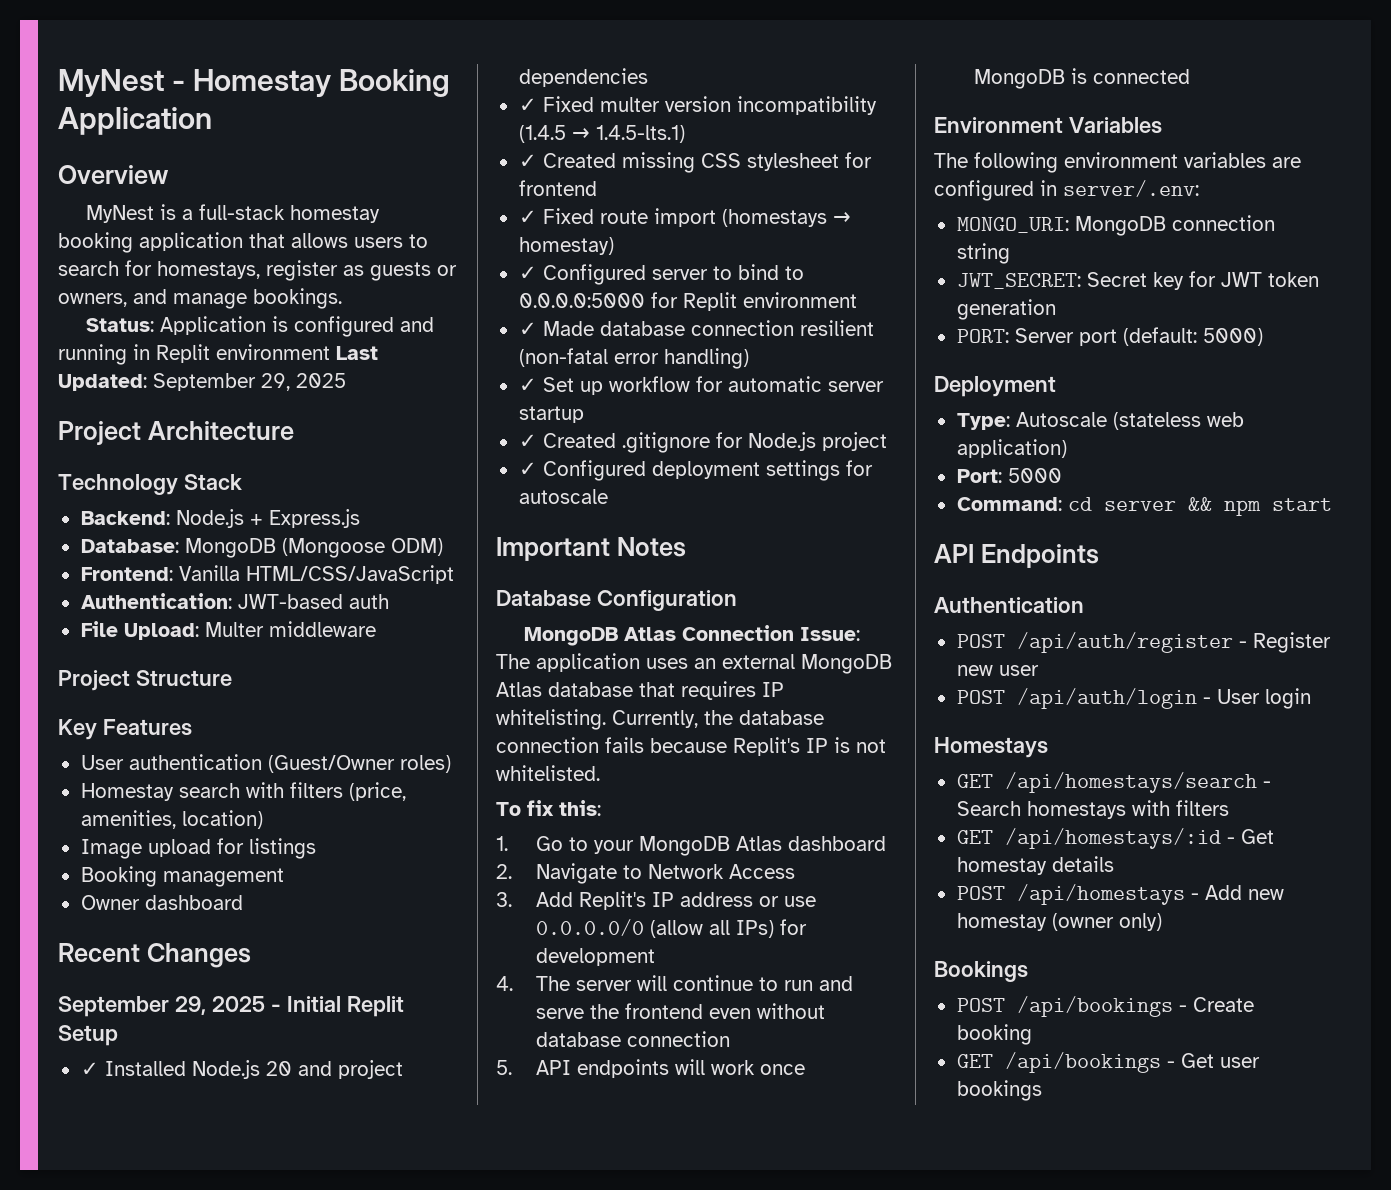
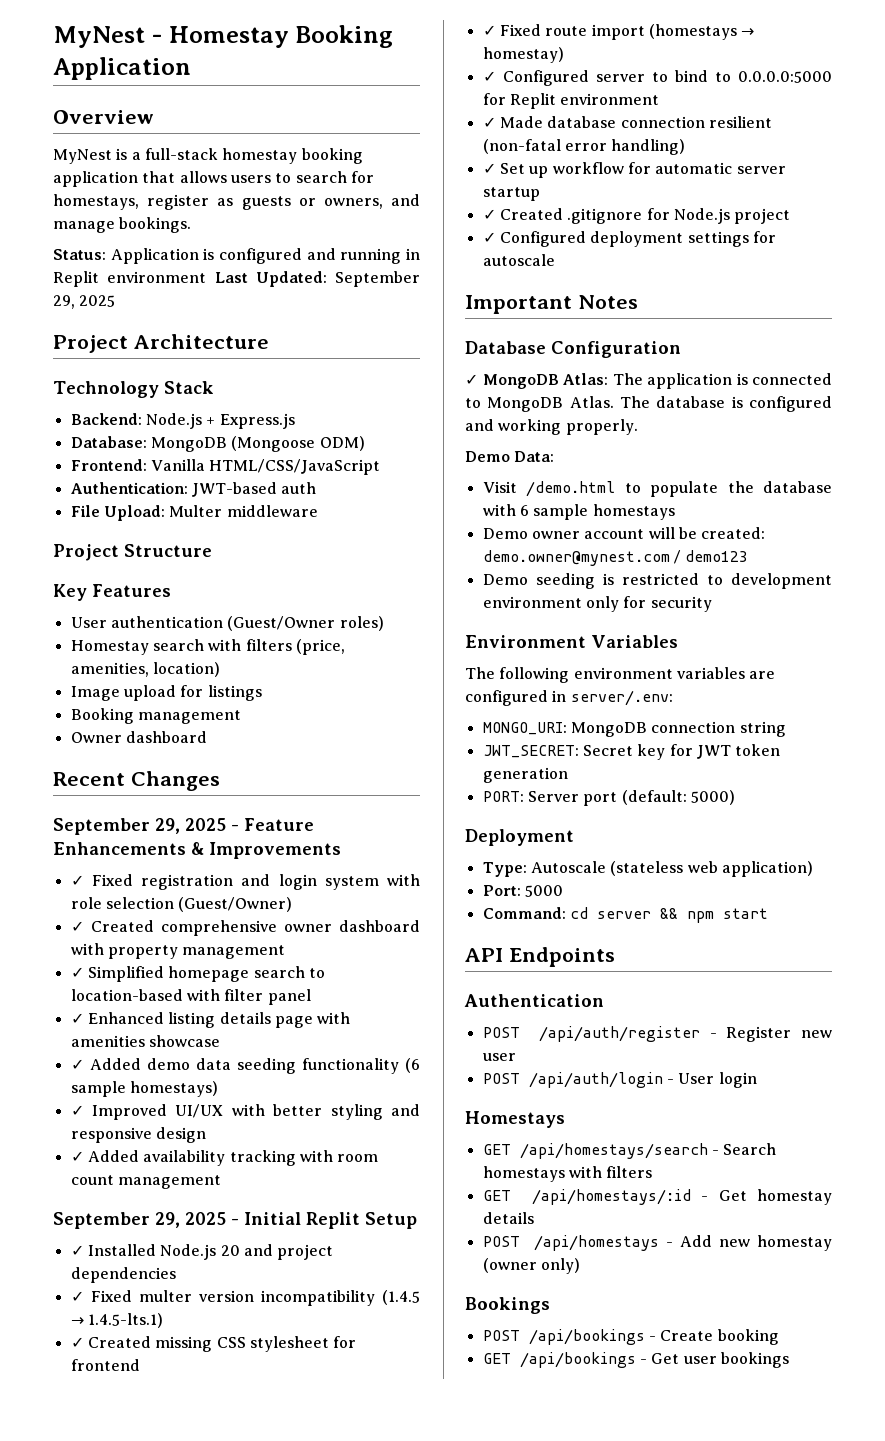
+ September 29, 2025 - Feature Enhancements & Improvements
+ ✓ Fixed registration and login system with role selection (Guest/Owner)
+ ✓ Created comprehensive owner dashboard with property management
+ ✓ Simplified homepage search to location-based with filter panel
+ ✓ Enhanced listing details page with amenities showcase
+ ✓ Added demo data seeding functionality (6 sample homestays)
+ ✓ Improved UI/UX with better styling and responsive design
+ ✓ Added availability tracking with room count management
- MongoDB Atlas Connection Issue: The application uses an external MongoDB Atlas database that requires IP whitelisting. Currently, the database connection fails because Replit's IP is not whitelisted.
- To fix this:
- 1. Go to your MongoDB Atlas dashboard
- 2. Navigate to Network Access
- 3. Add Replit's IP address or use 0.0.0.0/0 (allow all IPs) for development
- 4. The server will continue to run and serve the frontend even without database connection
- 5. API endpoints will work once MongoDB is connected
+ ✓ MongoDB Atlas: The application is connected to MongoDB Atlas. The database is configured and working properly.
+ Demo Data:
+ Visit /demo.html to populate the database with 6 sample homestays
+ Demo owner account will be created: demo.owner@mynest.com / demo123
+ Demo seeding is restricted to development environment only for security

